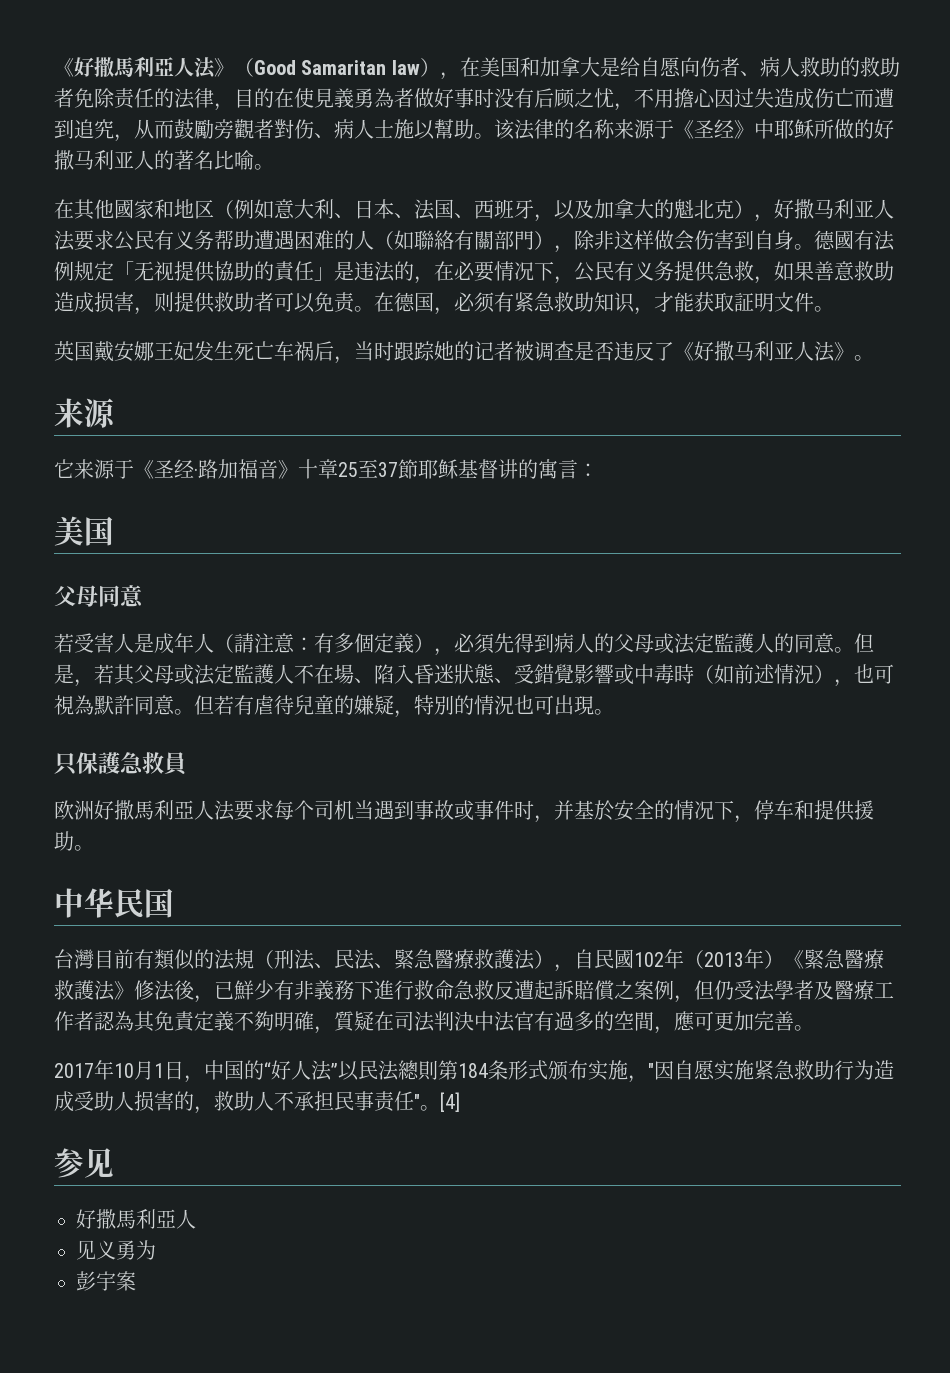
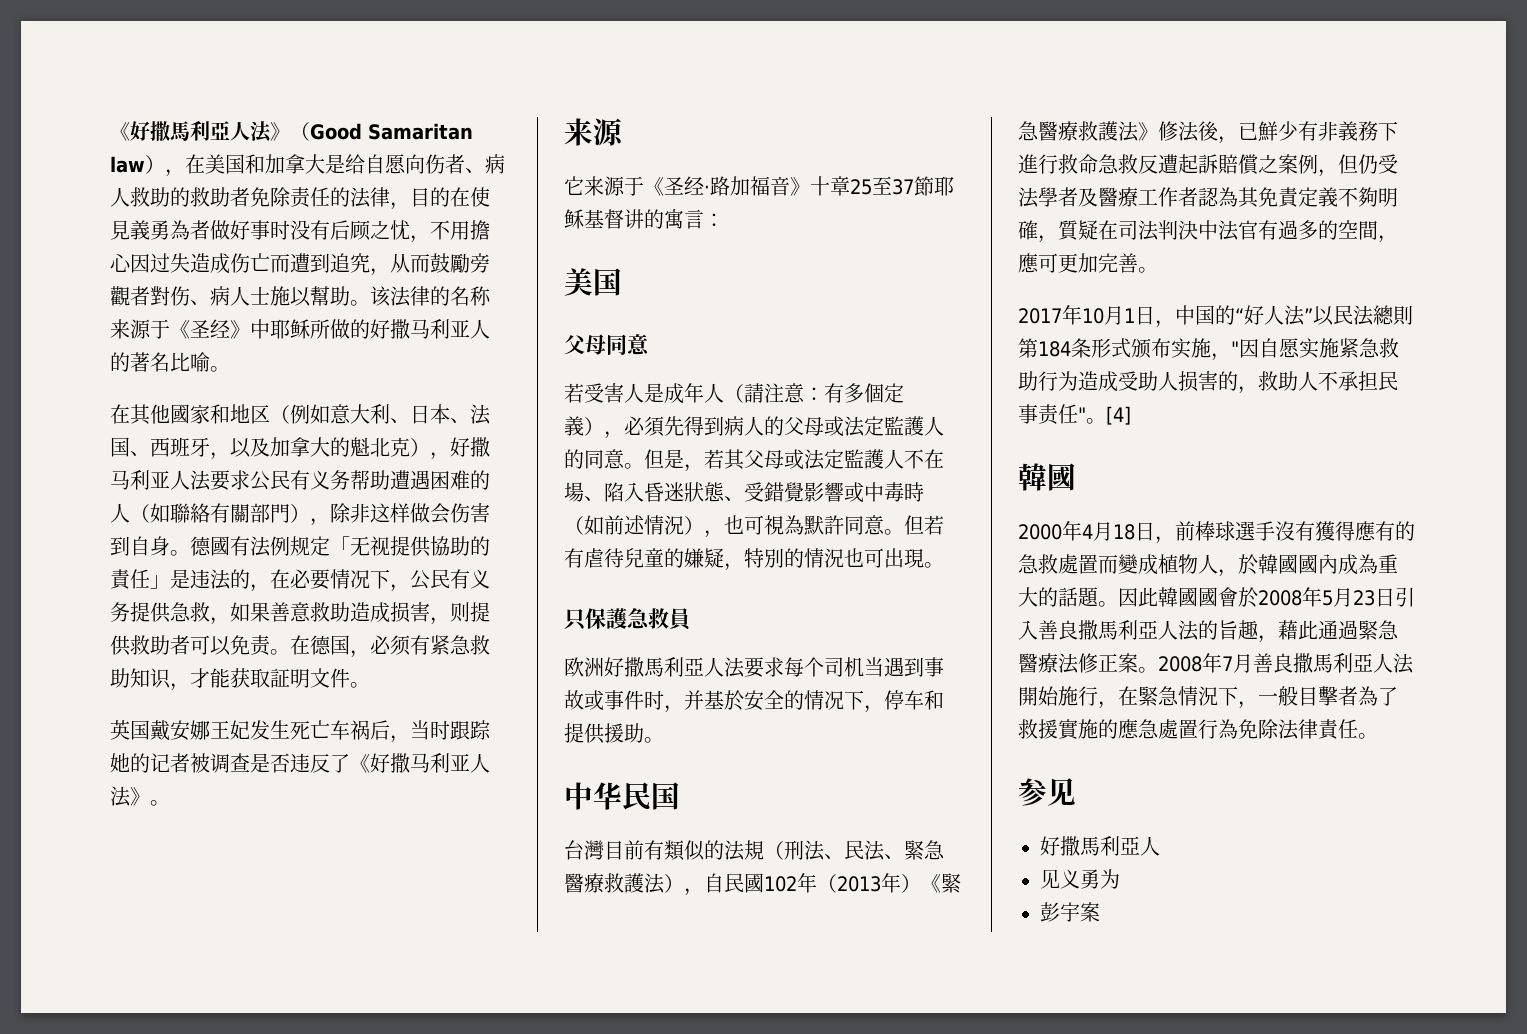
  [4]
+ 韓國
+ 2000年4月18日，前棒球選手沒有獲得應有的急救處置而變成植物人，於韓國國內成為重大的話題。因此韓國國會於2008年5月23日引入善良撒馬利亞人法的旨趣，藉此通過緊急醫療法修正案。2008年7月善良撒馬利亞人法開始施行，在緊急情況下，一般目擊者為了救援實施的應急處置行為免除法律責任。

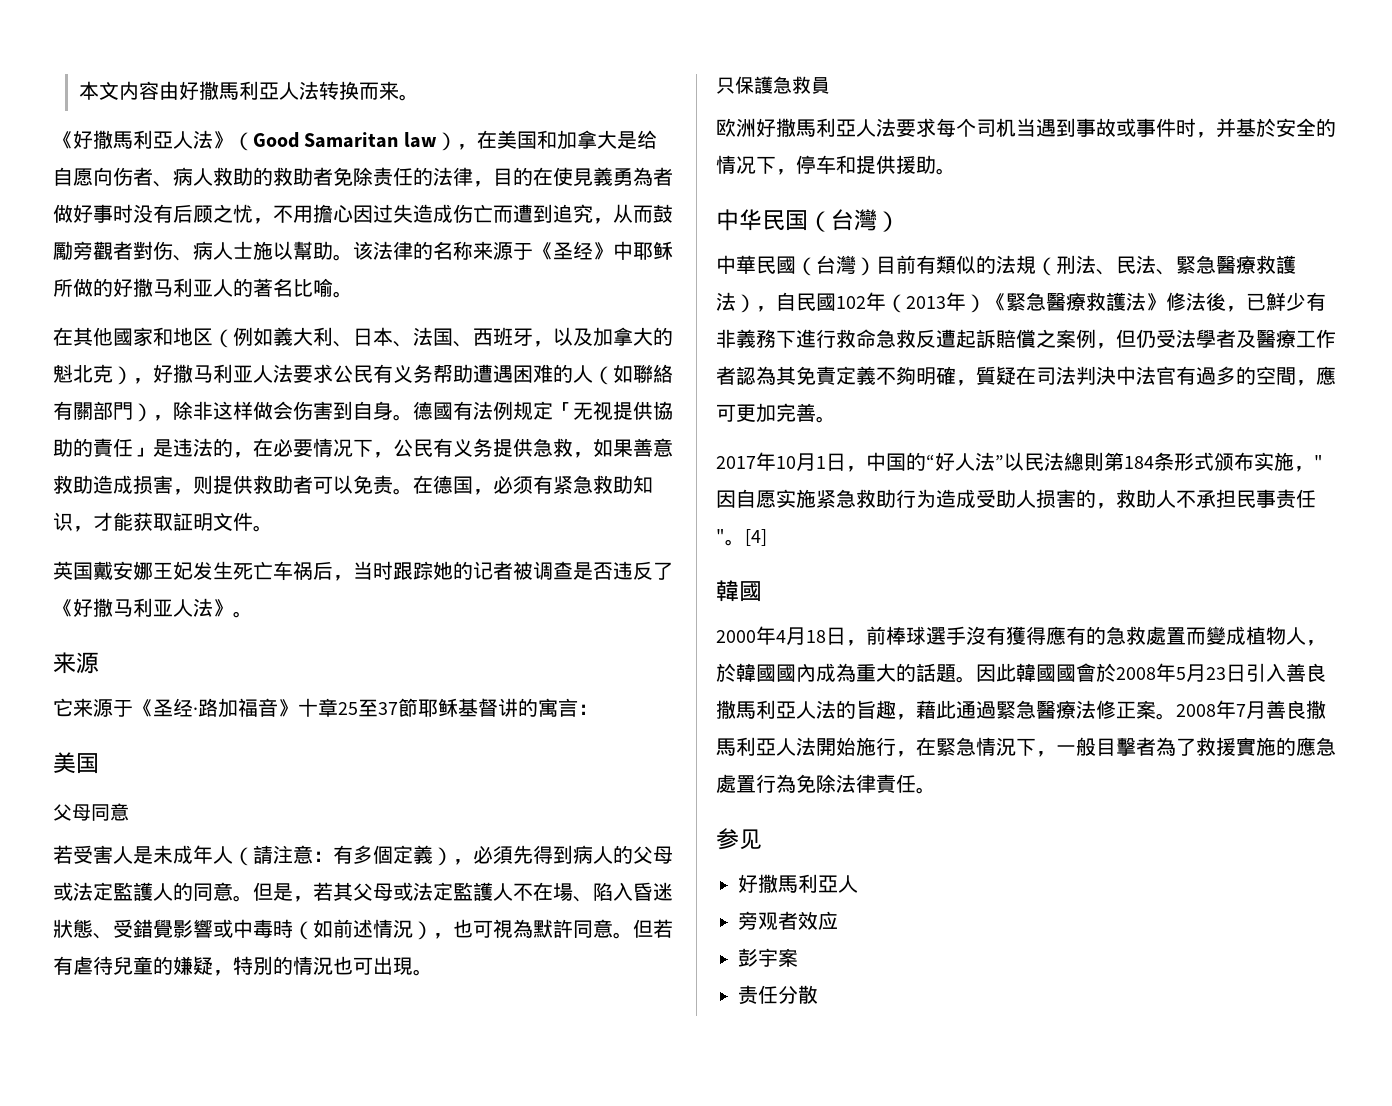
+ 本文内容由好撒馬利亞人法转换而来。
- 在其他國家和地区（例如意大利、日本、法国、西班牙，以及加拿大的魁北克），好撒马利亚人法要求公民有义务帮助遭遇困难的人（如聯絡有關部門），除非这样做会伤害到自身。
+ 在其他國家和地区（例如義大利、日本、法国、西班牙，以及加拿大的魁北克），好撒马利亚人法要求公民有义务帮助遭遇困难的人（如聯絡有關部門），除非这样做会伤害到自身。
- 若受害人是成年人（請注意：有多個定義），必須先得到病人的父母或法定監護人的同意。
+ 若受害人是未成年人（請注意：有多個定義），必須先得到病人的父母或法定監護人的同意。
- 中华民国
- 台灣目前有類似的法規（刑法、民法、緊急醫療救護法），自民國102年（2013年）《緊急醫療救護法》修法後，已鮮少有非義務下進行救命急救反遭起訴賠償之案例，但仍受法學者及醫療工作者認為其免責定義不夠明確，質疑在司法判決中法官有過多的空間，應可更加完善。
+ 中华民国（台灣）
+ 中華民國（台灣）目前有類似的法規（刑法、民法、緊急醫療救護法），自民國102年（2013年）《緊急醫療救護法》修法後，已鮮少有非義務下進行救命急救反遭起訴賠償之案例，但仍受法學者及醫療工作者認為其免責定義不夠明確，質疑在司法判決中法官有過多的空間，應可更加完善。
- 见义勇为
+ 旁观者效应
+ 责任分散

